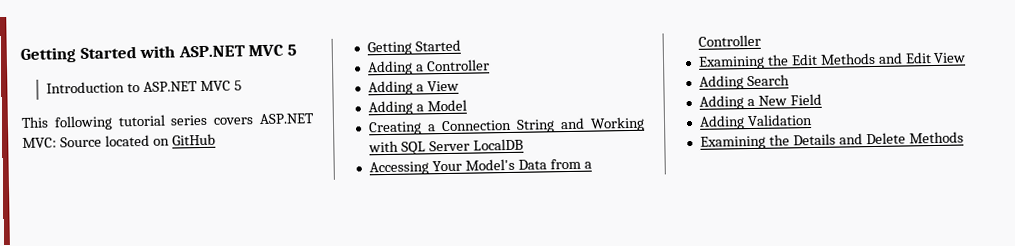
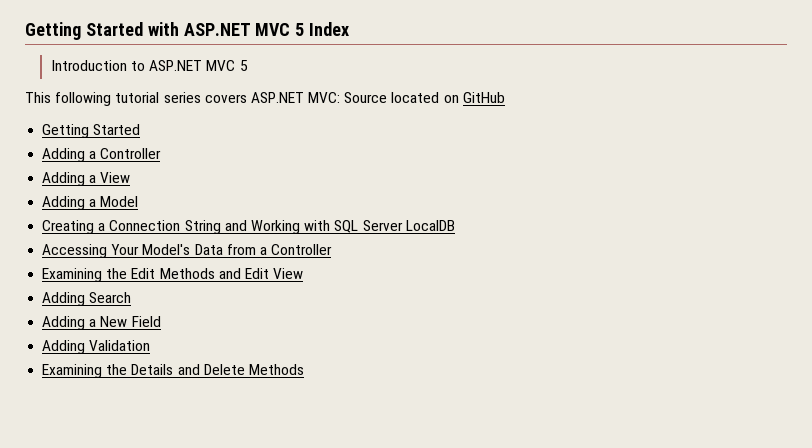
- Getting Started with ASP.NET MVC 5
+ Getting Started with ASP.NET MVC 5 Index

